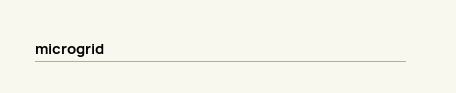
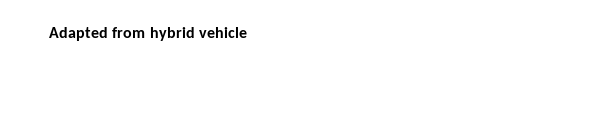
- microgrid
+ Adapted from hybrid vehicle

